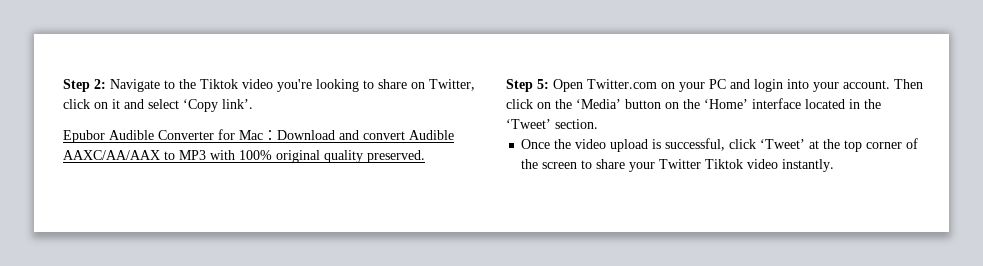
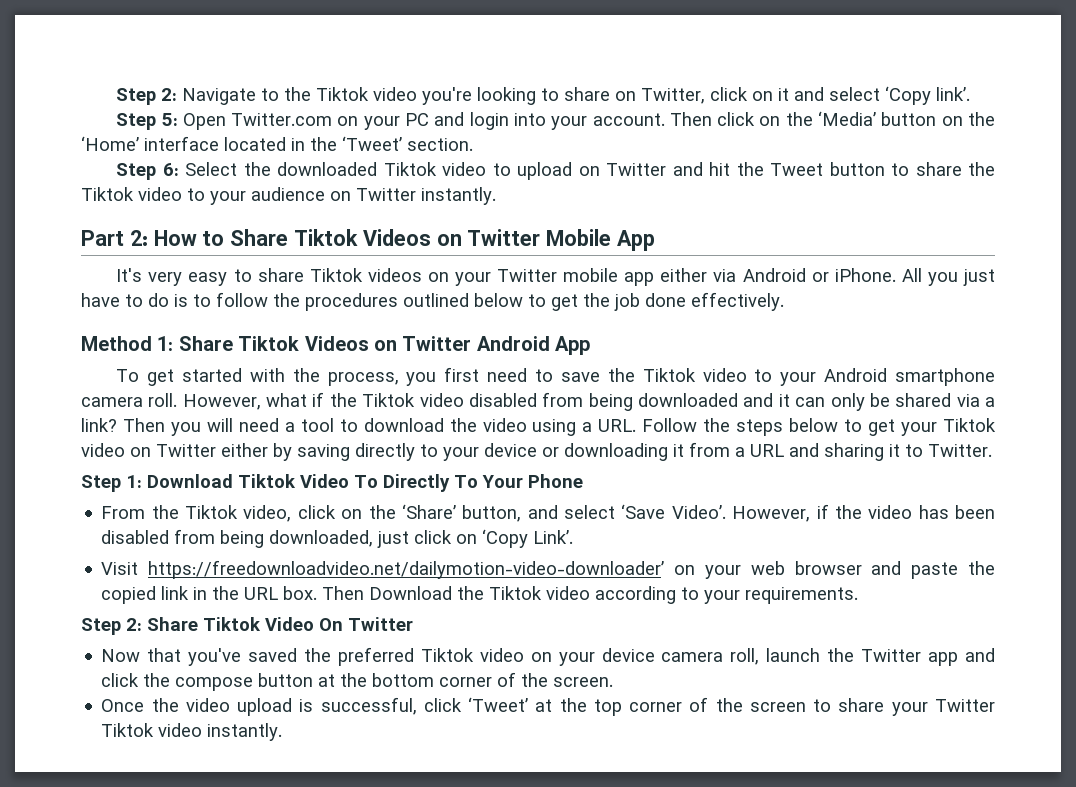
- Epubor Audible Converter for Mac：Download and convert Audible AAXC/AA/AAX to MP3 with 100% original quality preserved.
+ Step 6: Select the downloaded Tiktok video to upload on Twitter and hit the Tweet button to share the Tiktok video to your audience on Twitter instantly.
+ Part 2: How to Share Tiktok Videos on Twitter Mobile App
+ It's very easy to share Tiktok videos on your Twitter mobile app either via Android or iPhone. All you just have to do is to follow the procedures outlined below to get the job done effectively.
+ Method 1: Share Tiktok Videos on Twitter Android App
+ To get started with the process, you first need to save the Tiktok video to your Android smartphone camera roll. However, what if the Tiktok video disabled from being downloaded and it can only be shared via a link? Then you will need a tool to download the video using a URL. Follow the steps below to get your Tiktok video on Twitter either by saving directly to your device or downloading it from a URL and sharing it to Twitter.
+ Step 1: Download Tiktok Video To Directly To Your Phone
+ From the Tiktok video, click on the ‘Share’ button, and select ‘Save Video’. However, if the video has been disabled from being downloaded, just click on ‘Copy Link’.
+ Visit https://freedownloadvideo.net/dailymotion-video-downloader’ on your web browser and paste the copied link in the URL box. Then Download the Tiktok video according to your requirements.
+ Step 2: Share Tiktok Video On Twitter
+ Now that you've saved the preferred Tiktok video on your device camera roll, launch the Twitter app and click the compose button at the bottom corner of the screen.

